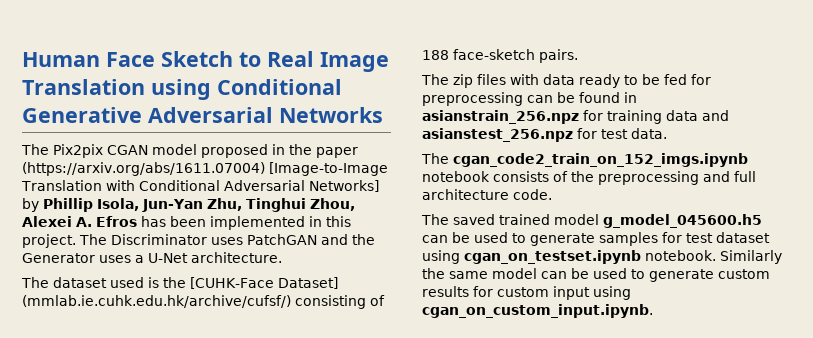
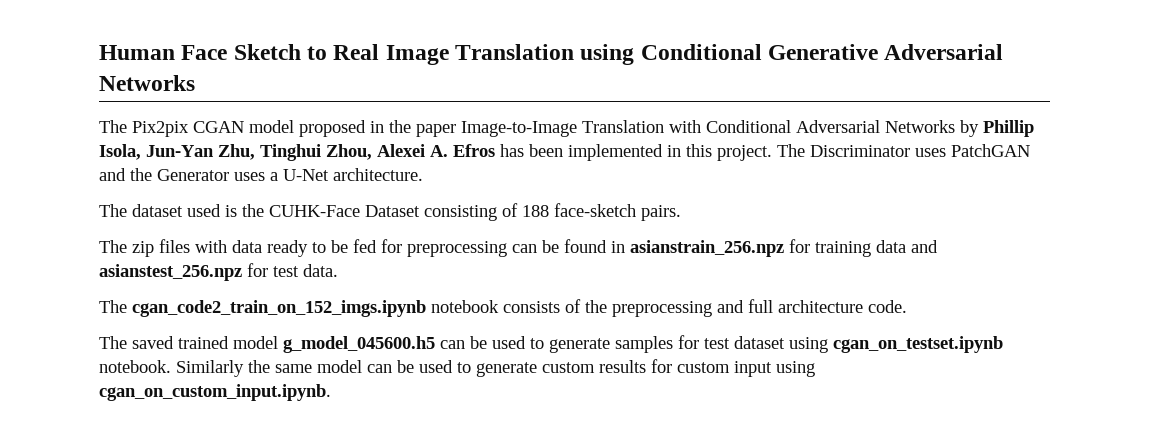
- The Pix2pix CGAN model proposed in the paper (https://arxiv.org/abs/1611.07004) [Image-to-Image Translation with Conditional Adversarial Networks] by Phillip Isola, Jun-Yan Zhu, Tinghui Zhou, Alexei A. Efros has been implemented in this project.
+ The Pix2pix CGAN model proposed in the paper Image-to-Image Translation with Conditional Adversarial Networks by Phillip Isola, Jun-Yan Zhu, Tinghui Zhou, Alexei A. Efros has been implemented in this project.
- The dataset used is the [CUHK-Face Dataset] (mmlab.ie.cuhk.edu.hk/archive/cufsf/) consisting of 188 face-sketch pairs.
+ The dataset used is the CUHK-Face Dataset consisting of 188 face-sketch pairs.

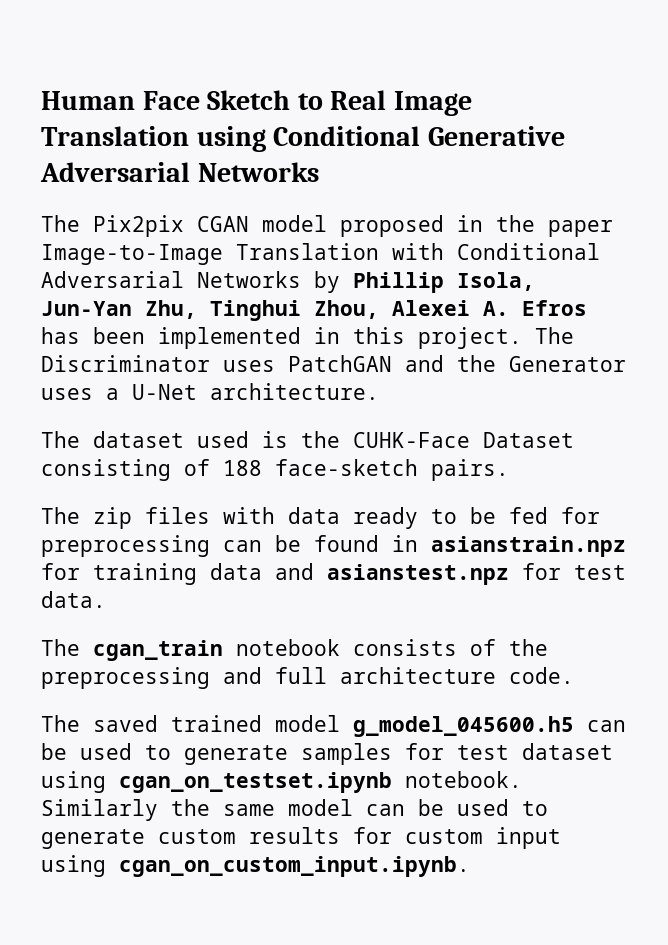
- The zip files with data ready to be fed for preprocessing can be found in asianstrain_256.npz for training data and asianstest_256.npz for test data.
+ The zip files with data ready to be fed for preprocessing can be found in asianstrain.npz for training data and asianstest.npz for test data.
- The cgan_code2_train_on_152_imgs.ipynb notebook consists of the preprocessing and full architecture code.
+ The cgan_train notebook consists of the preprocessing and full architecture code.

